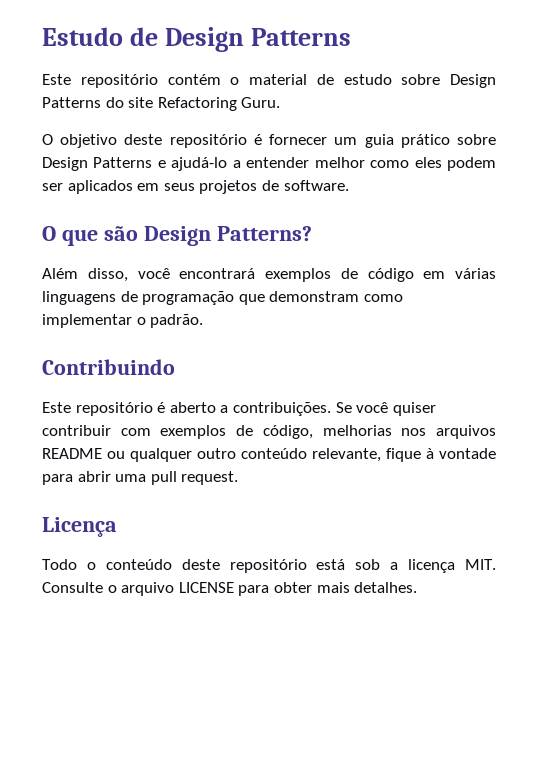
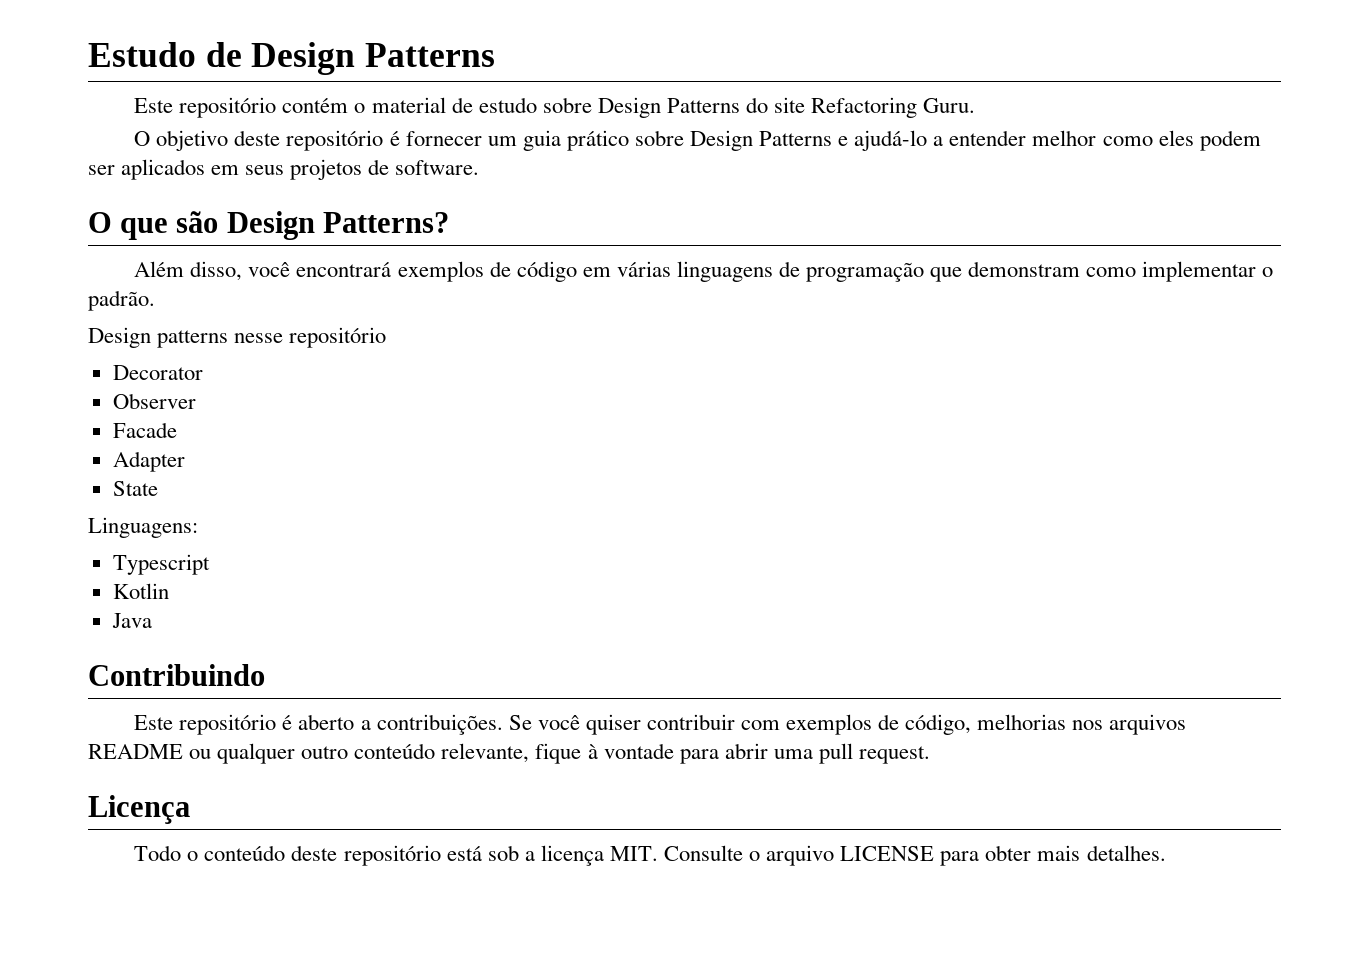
+ Design patterns nesse repositório
+ Decorator
+ Observer
+ Facade
+ Adapter
+ State
+ Linguagens:
+ Typescript
+ Kotlin
+ Java

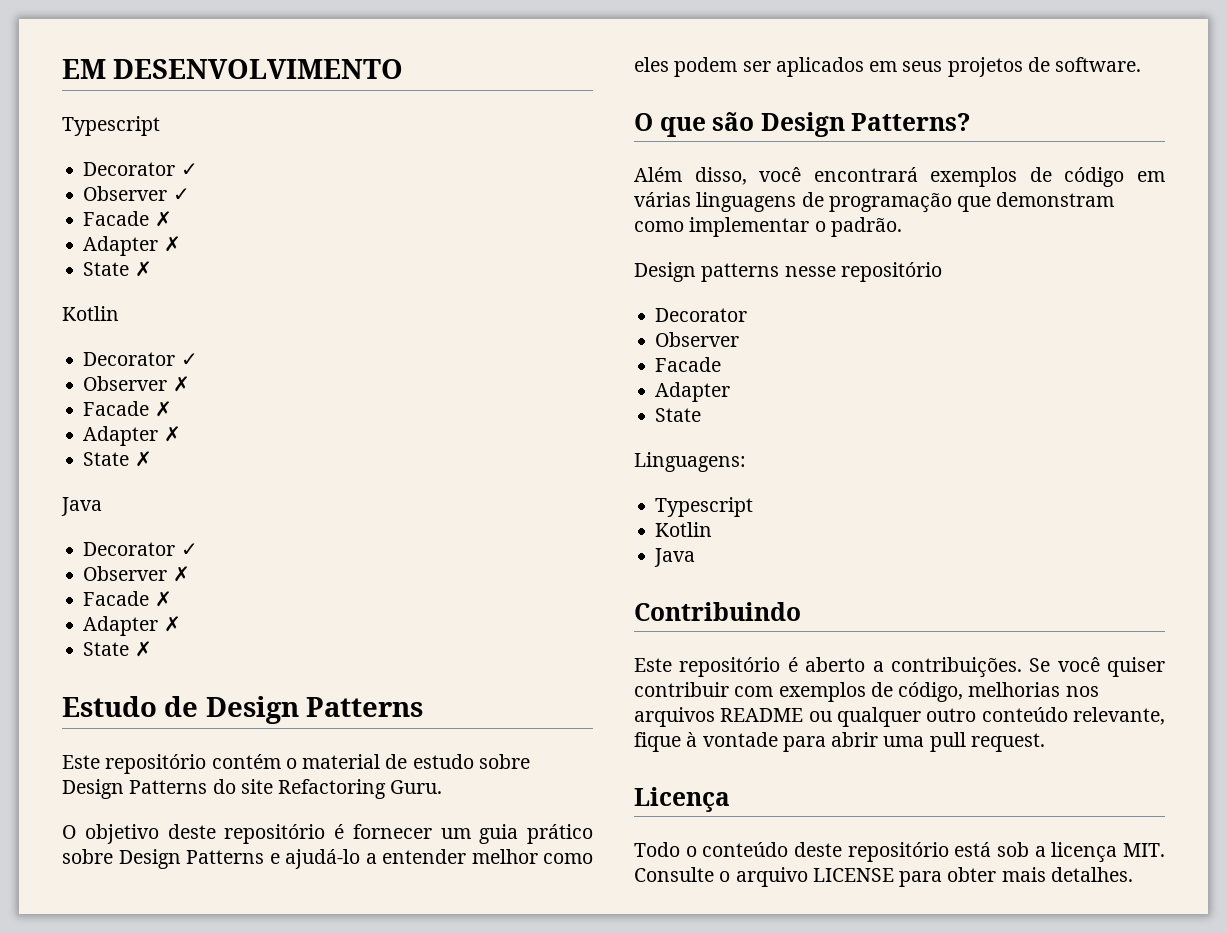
+ EM DESENVOLVIMENTO
+ Typescript
+ Decorator ✓
+ Observer ✓
+ Facade ✗
+ Adapter ✗
+ State ✗
+ Kotlin
+ Decorator ✓
+ Observer ✗
+ Facade ✗
+ Adapter ✗
+ State ✗
+ Java
+ Decorator ✓
+ Observer ✗
+ Facade ✗
+ Adapter ✗
+ State ✗

